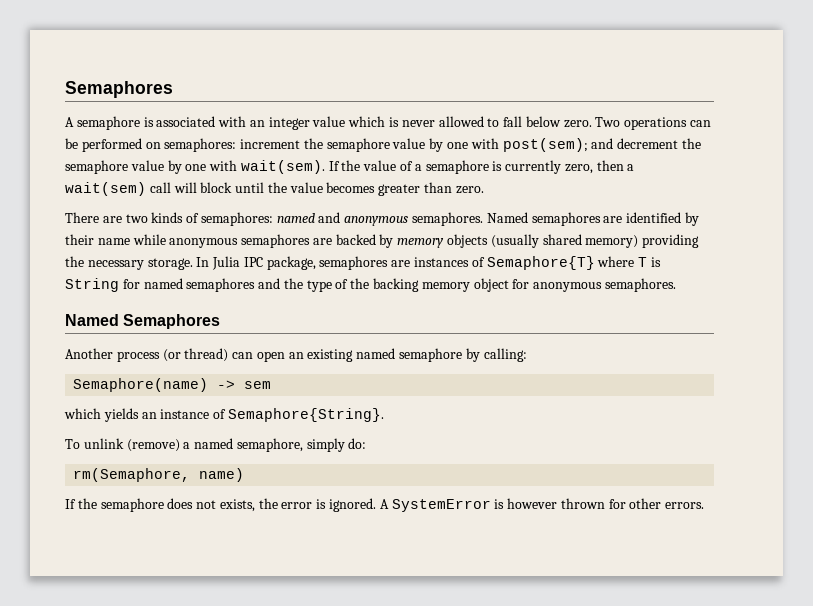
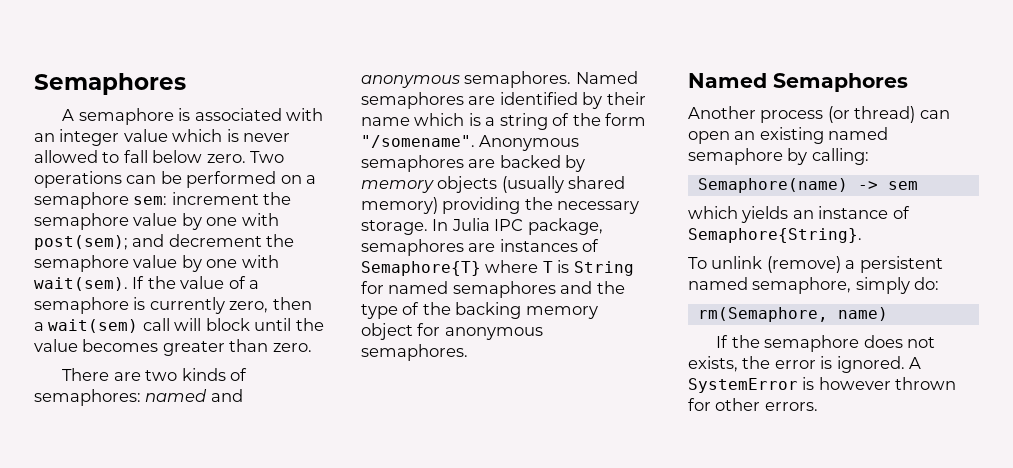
- Two operations can be performed on semaphores: increment the semaphore value by one with post(sem); and decrement the semaphore value by one with wait(sem).
+ Two operations can be performed on a semaphore sem: increment the semaphore value by one with post(sem); and decrement the semaphore value by one with wait(sem).
- Named semaphores are identified by their name while anonymous semaphores are backed by memory objects (usually shared memory) providing the necessary storage.
+ Named semaphores are identified by their name which is a string of the form "/somename". Anonymous semaphores are backed by memory objects (usually shared memory) providing the necessary storage.
- To unlink (remove) a named semaphore, simply do:
+ To unlink (remove) a persistent named semaphore, simply do:

